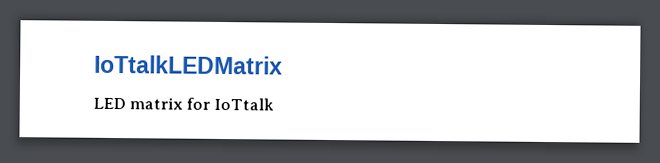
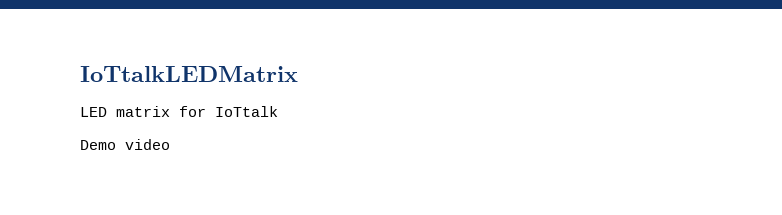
+ Demo video

